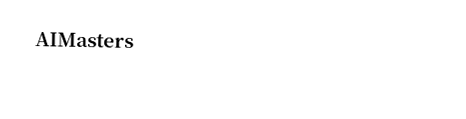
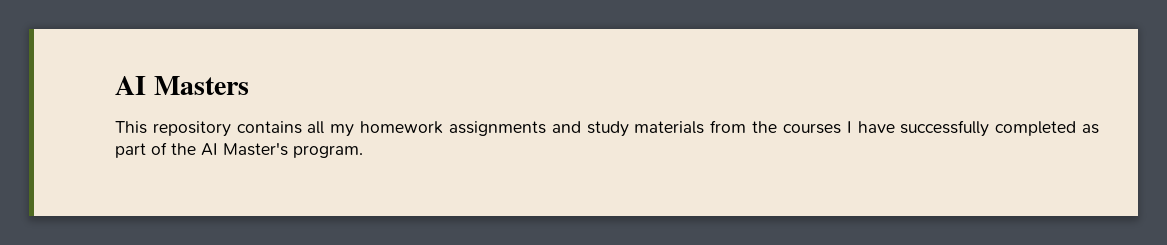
- AIMasters
+ AI Masters
+ This repository contains all my homework assignments and study materials from the courses I have successfully completed as part of the AI Master's program.

